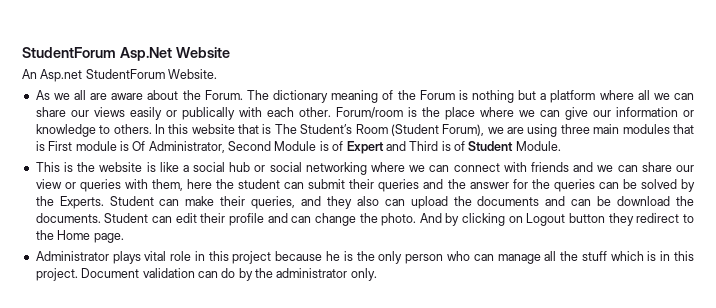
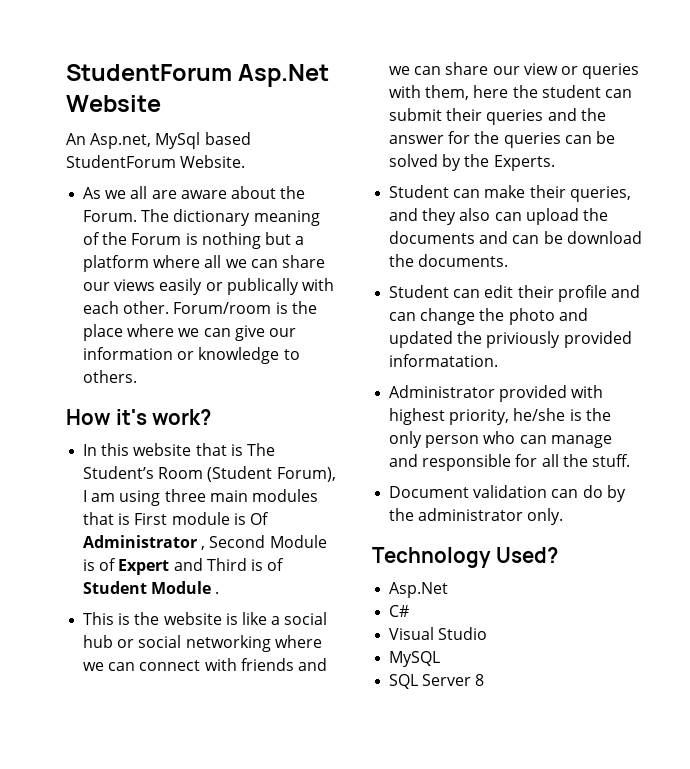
- An Asp.net StudentForum Website.
+ An Asp.net, MySql based StudentForum Website.
- Forum/room is the place where we can give our information or knowledge to others. In this website that is The Student’s Room (Student Forum), we are using three main modules that is First module is Of Administrator, Second Module is of Expert and Third is of Student Module.
+ Forum/room is the place where we can give our information or knowledge to others.
+ How it's work?
+ In this website that is The Student’s Room (Student Forum), I am using three main modules that is First module is Of Administrator , Second Module is of Expert and Third is of Student Module .
- This is the website is like a social hub or social networking where we can connect with friends and we can share our view or queries with them, here the student can submit their queries and the answer for the queries can be solved by the Experts. Student can make their queries, and they also can upload the documents and can be download the documents. Student can edit their profile and can change the photo. And by clicking on Logout button they redirect to the Home page.
- Administrator plays vital role in this project because he is the only person who can manage all the stuff which is in this project. Document validation can do by the administrator only.
+ This is the website is like a social hub or social networking where we can connect with friends and we can share our view or queries with them, here the student can submit their queries and the answer for the queries can be solved by the Experts.
+ Student can make their queries, and they also can upload the documents and can be download the documents.
+ Student can edit their profile and can change the photo and updated the priviously provided informatation.
+ Administrator provided with highest priority, he/she is the only person who can manage and responsible for all the stuff.
+ Document validation can do by the administrator only.
+ Technology Used?
+ Asp.Net
+ C#
+ Visual Studio
+ MySQL
+ SQL Server 8

